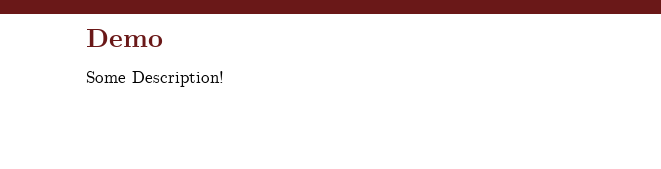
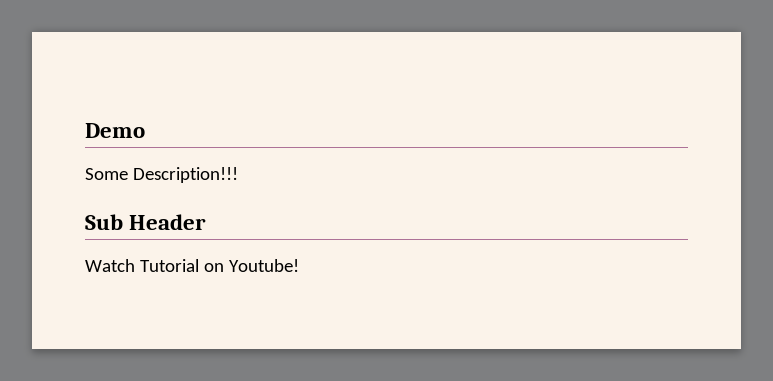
- Some Description!
+ Some Description!!!
+ Sub Header
+ Watch Tutorial on Youtube!

